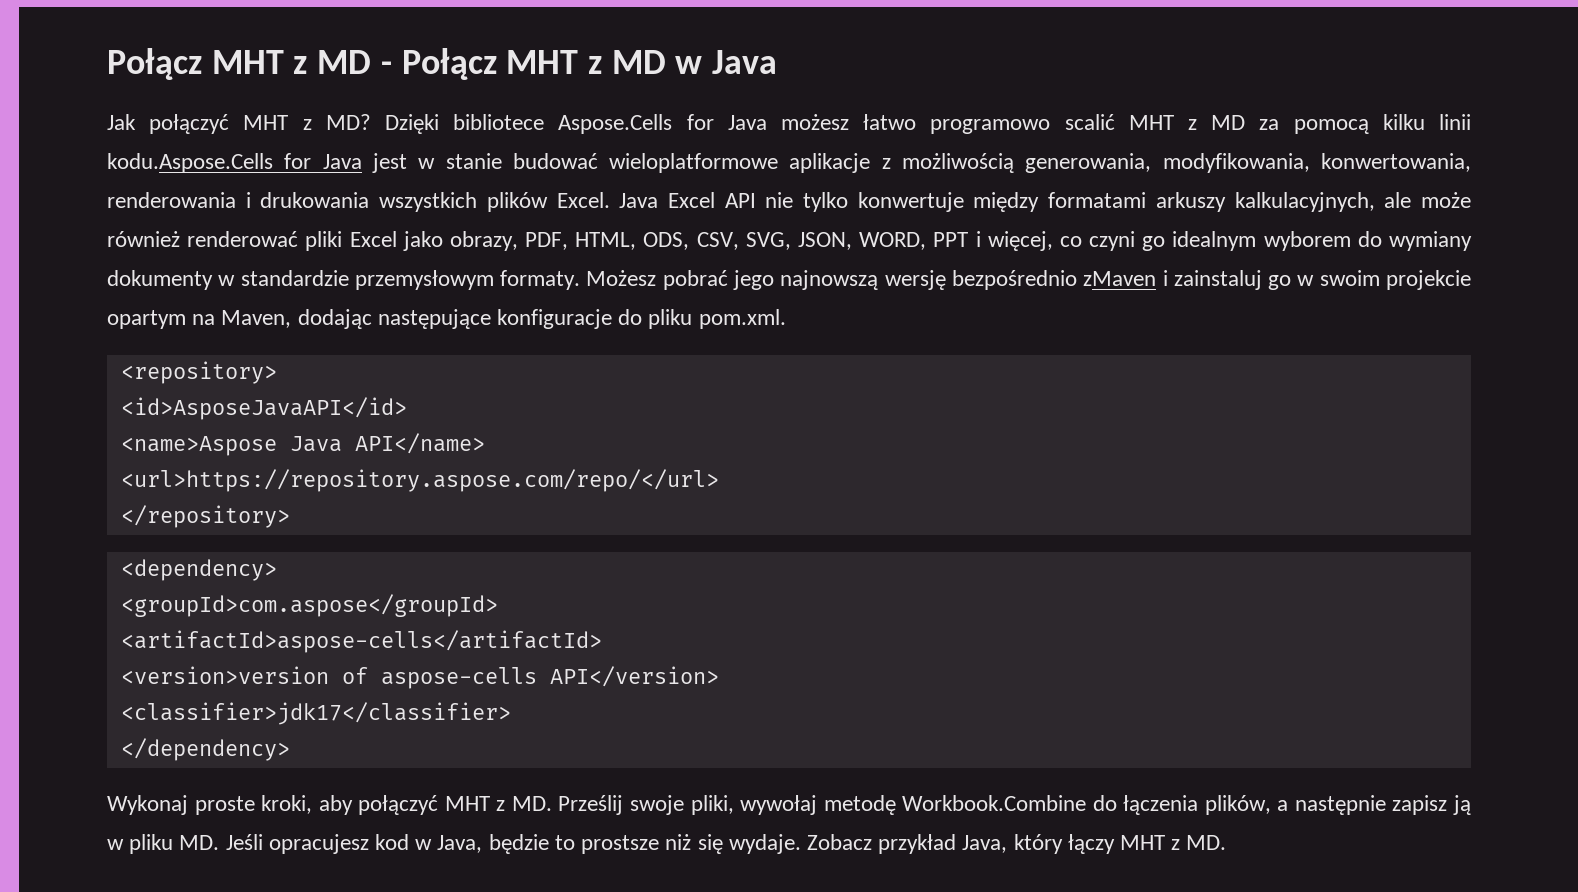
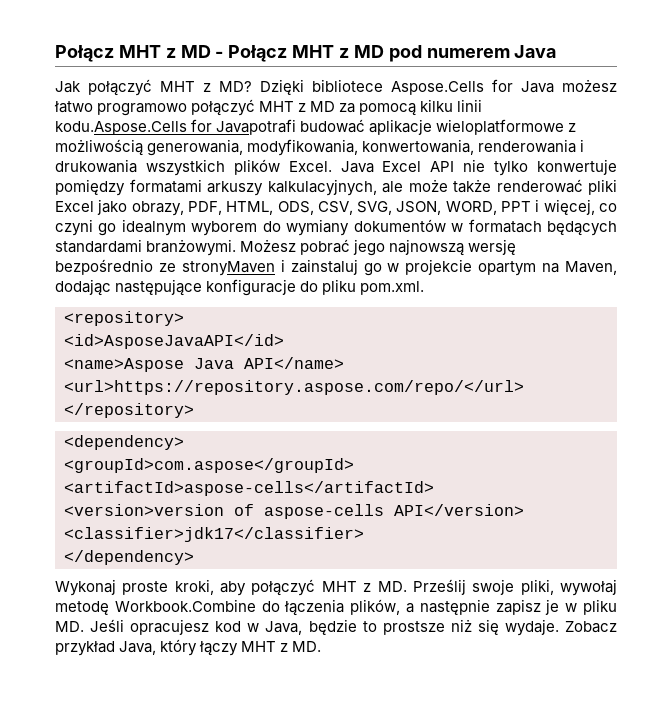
- Połącz MHT z MD - Połącz MHT z MD w Java
+ Połącz MHT z MD - Połącz MHT z MD pod numerem Java
- Dzięki bibliotece Aspose.Cells for Java możesz łatwo programowo scalić MHT z MD za pomocą kilku linii kodu.Aspose.Cells for Java jest w stanie budować wieloplatformowe aplikacje z możliwością generowania, modyfikowania, konwertowania, renderowania i drukowania wszystkich plików Excel.
+ Dzięki bibliotece Aspose.Cells for Java możesz łatwo programowo połączyć MHT z MD za pomocą kilku linii kodu.Aspose.Cells for Javapotrafi budować aplikacje wieloplatformowe z możliwością generowania, modyfikowania, konwertowania, renderowania i drukowania wszystkich plików Excel.
- Java Excel API nie tylko konwertuje między formatami arkuszy kalkulacyjnych, ale może również renderować pliki Excel jako obrazy, PDF, HTML, ODS, CSV, SVG, JSON, WORD, PPT i więcej, co czyni go idealnym wyborem do wymiany dokumenty w standardzie przemysłowym formaty.
+ Java Excel API nie tylko konwertuje pomiędzy formatami arkuszy kalkulacyjnych, ale może także renderować pliki Excel jako obrazy, PDF, HTML, ODS, CSV, SVG, JSON, WORD, PPT i więcej, co czyni go idealnym wyborem do wymiany dokumentów w formatach będących standardami branżowymi.
- Możesz pobrać jego najnowszą wersję bezpośrednio zMaven i zainstaluj go w swoim projekcie opartym na Maven, dodając następujące konfiguracje do pliku pom.xml.
+ Możesz pobrać jego najnowszą wersję bezpośrednio ze stronyMaven i zainstaluj go w projekcie opartym na Maven, dodając następujące konfiguracje do pliku pom.xml.
- Wykonaj proste kroki, aby połączyć MHT z MD. Prześlij swoje pliki, wywołaj metodę Workbook.Combine do łączenia plików, a następnie zapisz ją w pliku MD. Jeśli opracujesz kod w Java, będzie to prostsze niż się wydaje.
+ Wykonaj proste kroki, aby połączyć MHT z MD. Prześlij swoje pliki, wywołaj metodę Workbook.Combine do łączenia plików, a następnie zapisz je w pliku MD. Jeśli opracujesz kod w Java, będzie to prostsze niż się wydaje.

